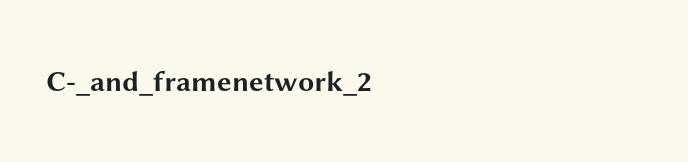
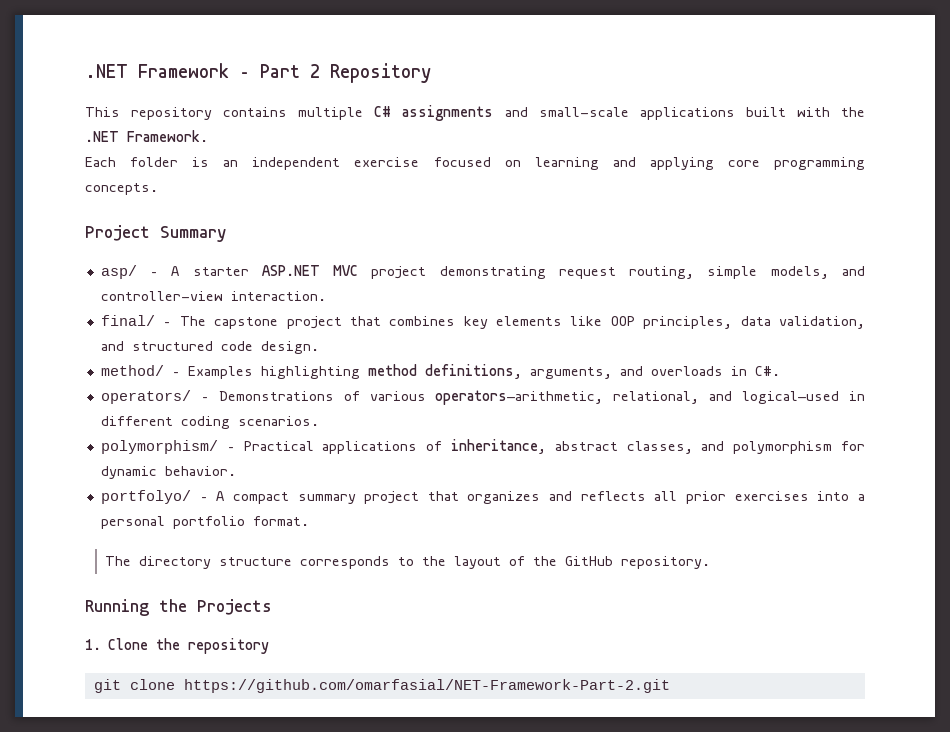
- C-_and_framenetwork_2
+ .NET Framework – Part 2 Repository
+ This repository contains multiple C# assignments and small-scale applications built with the .NET Framework.
+ Each folder is an independent exercise focused on learning and applying core programming concepts.
+ Project Summary
+ asp/ – A starter ASP.NET MVC project demonstrating request routing, simple models, and controller-view interaction.
+ final/ – The capstone project that combines key elements like OOP principles, data validation, and structured code design.
+ method/ – Examples highlighting method definitions, arguments, and overloads in C#.
+ operators/ – Demonstrations of various operators—arithmetic, relational, and logical—used in different coding scenarios.
+ polymorphism/ – Practical applications of inheritance, abstract classes, and polymorphism for dynamic behavior.
+ portfolyo/ – A compact summary project that organizes and reflects all prior exercises into a personal portfolio format.
+ The directory structure corresponds to the layout of the GitHub repository.
+ Running the Projects
+ 1. Clone the repository
+ git clone https://github.com/omarfasial/NET-Framework-Part-2.git

